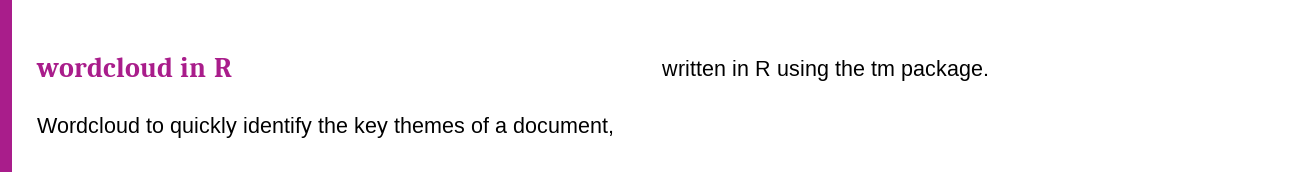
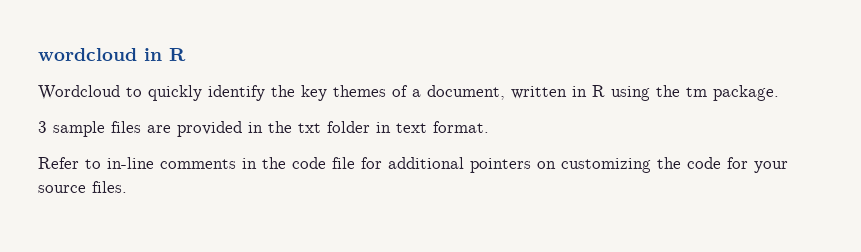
+ 3 sample files are provided in the txt folder in text format.
+ Refer to in-line comments in the code file for additional pointers on customizing the code for your source files.

